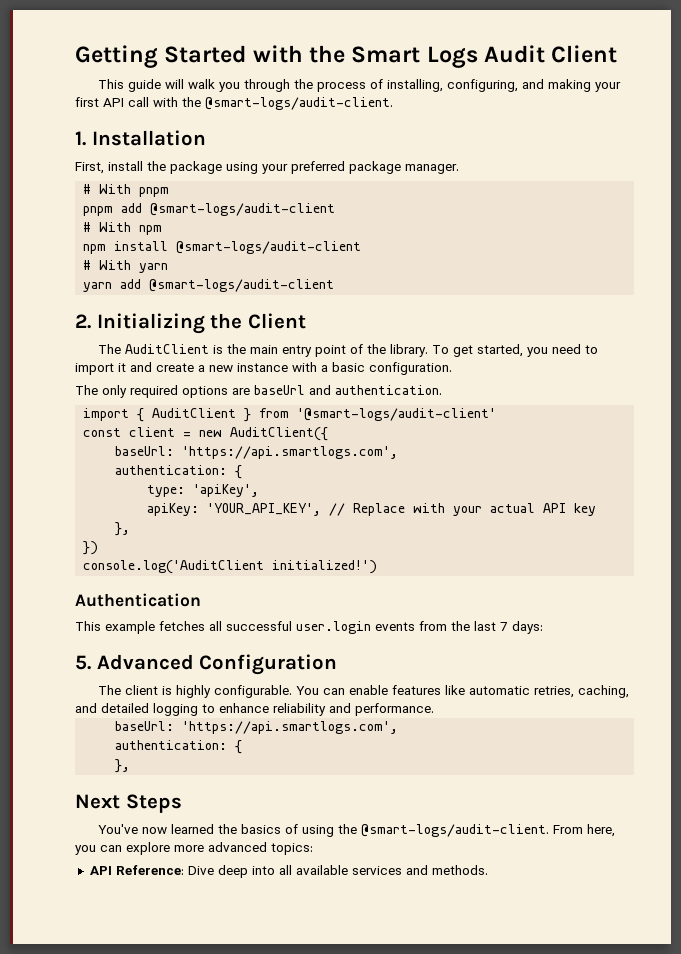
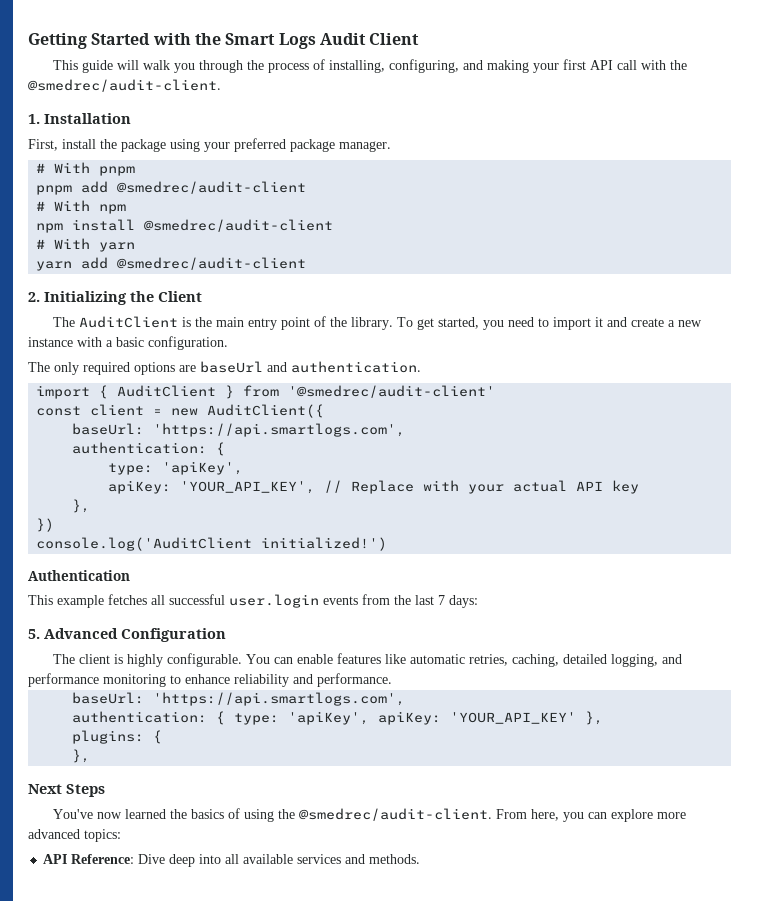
- This guide will walk you through the process of installing, configuring, and making your first API call with the @smart-logs/audit-client.
+ This guide will walk you through the process of installing, configuring, and making your first API call with the @smedrec/audit-client.
- pnpm add @smart-logs/audit-client
+ pnpm add @smedrec/audit-client
- npm install @smart-logs/audit-client
+ npm install @smedrec/audit-client
- yarn add @smart-logs/audit-client
+ yarn add @smedrec/audit-client
- import { AuditClient } from '@smart-logs/audit-client'
+ import { AuditClient } from '@smedrec/audit-client'
- You can enable features like automatic retries, caching, and detailed logging to enhance reliability and performance.
+ You can enable features like automatic retries, caching, detailed logging, and performance monitoring to enhance reliability and performance.
  baseUrl: 'https://api.smartlogs.com',
- authentication: {
+ authentication: { type: 'apiKey', apiKey: 'YOUR_API_KEY' },
+ plugins: {
- You've now learned the basics of using the @smart-logs/audit-client.
+ You've now learned the basics of using the @smedrec/audit-client.

